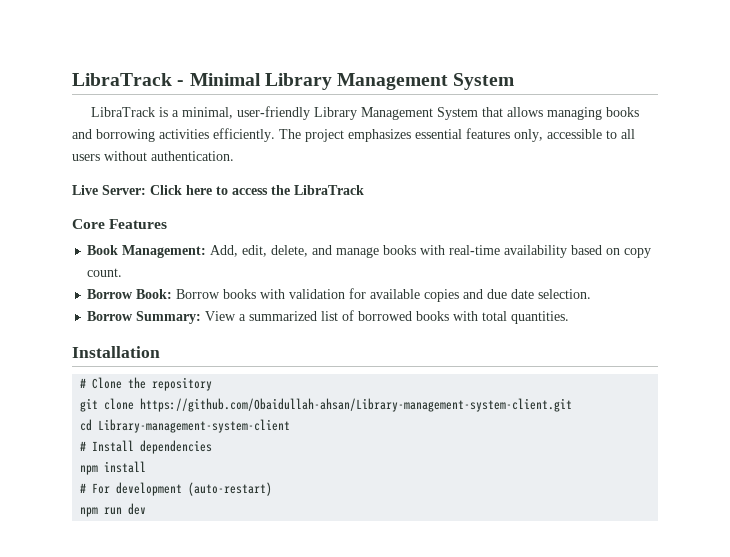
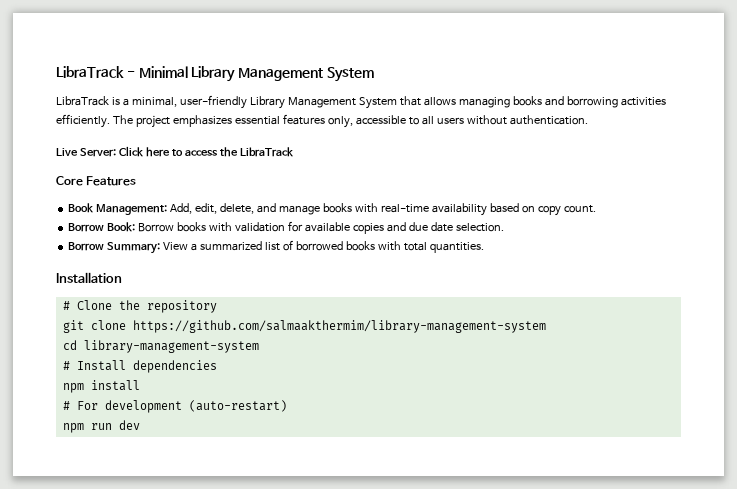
- git clone https://github.com/Obaidullah-ahsan/Library-management-system-client.git
+ git clone https://github.com/salmaakthermim/library-management-system
- cd Library-management-system-client
+ cd library-management-system

